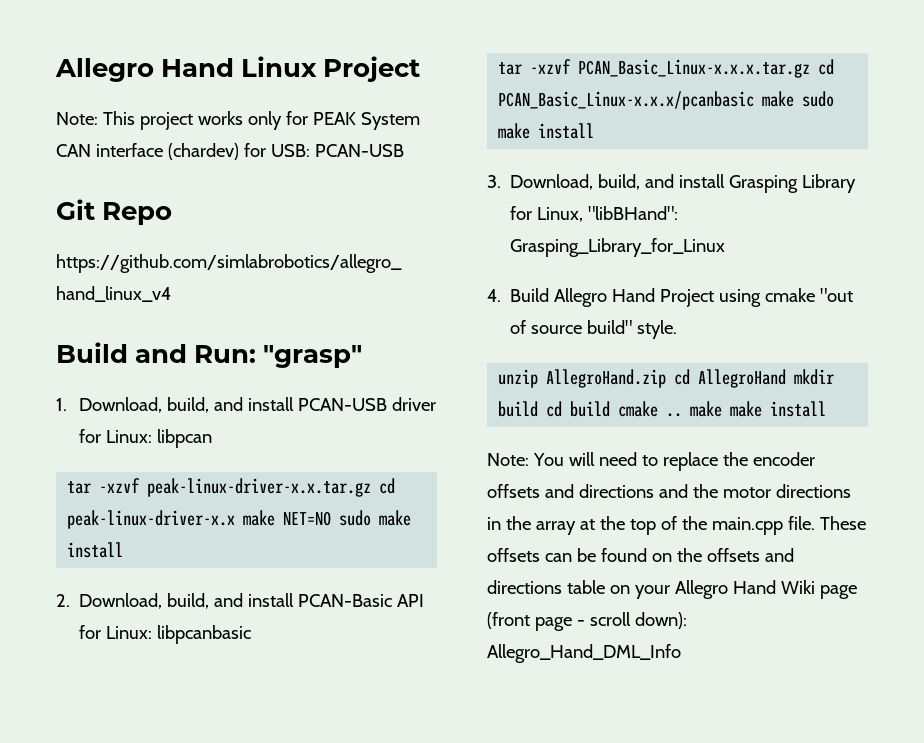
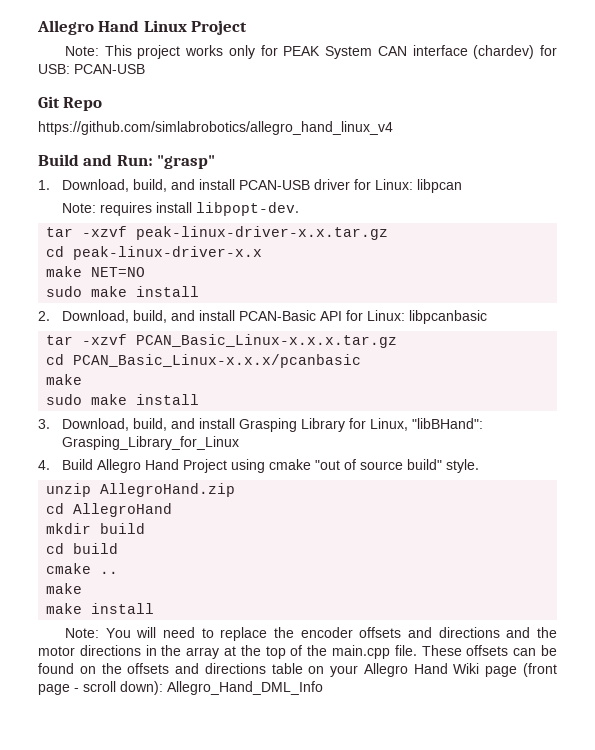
+ Note: requires install libpopt-dev.
- tar -xzvf peak-linux-driver-x.x.tar.gz cd peak-linux-driver-x.x make NET=NO sudo make install
+ tar -xzvf peak-linux-driver-x.x.tar.gz
+ cd peak-linux-driver-x.x
+ make NET=NO
+ sudo make install
- tar -xzvf PCAN_Basic_Linux-x.x.x.tar.gz cd PCAN_Basic_Linux-x.x.x/pcanbasic make sudo make install
+ tar -xzvf PCAN_Basic_Linux-x.x.x.tar.gz
+ cd PCAN_Basic_Linux-x.x.x/pcanbasic
+ make
+ sudo make install
- unzip AllegroHand.zip cd AllegroHand mkdir build cd build cmake .. make make install
+ unzip AllegroHand.zip
+ cd AllegroHand
+ mkdir build
+ cd build
+ cmake ..
+ make
+ make install

